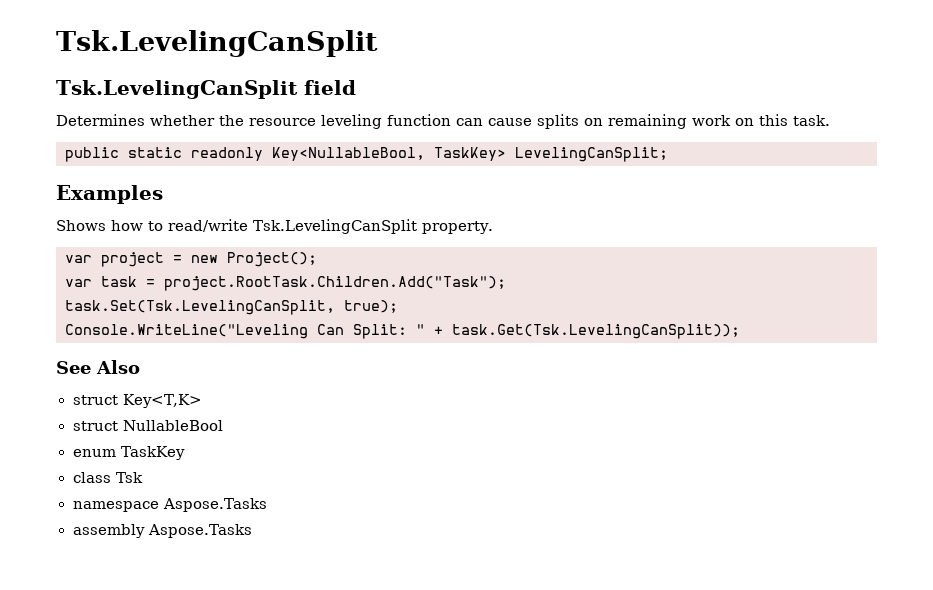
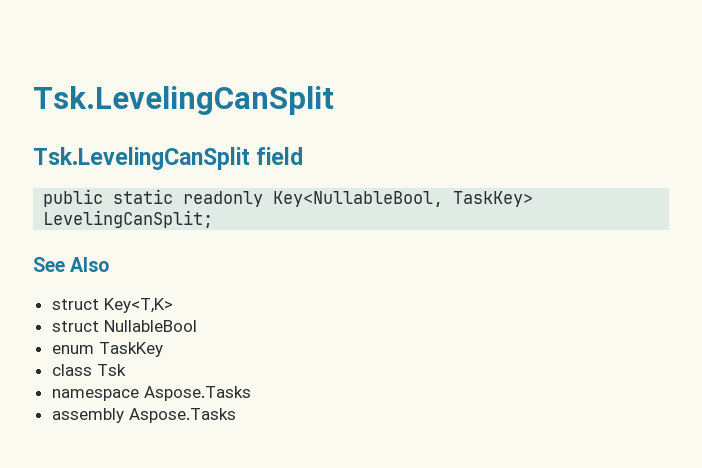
- Determines whether the resource leveling function can cause splits on remaining work on this task.
- Examples
- Shows how to read/write Tsk.LevelingCanSplit property.
- var project = new Project();
- var task = project.RootTask.Children.Add("Task");
- task.Set(Tsk.LevelingCanSplit, true);
- Console.WriteLine("Leveling Can Split: " + task.Get(Tsk.LevelingCanSplit));

